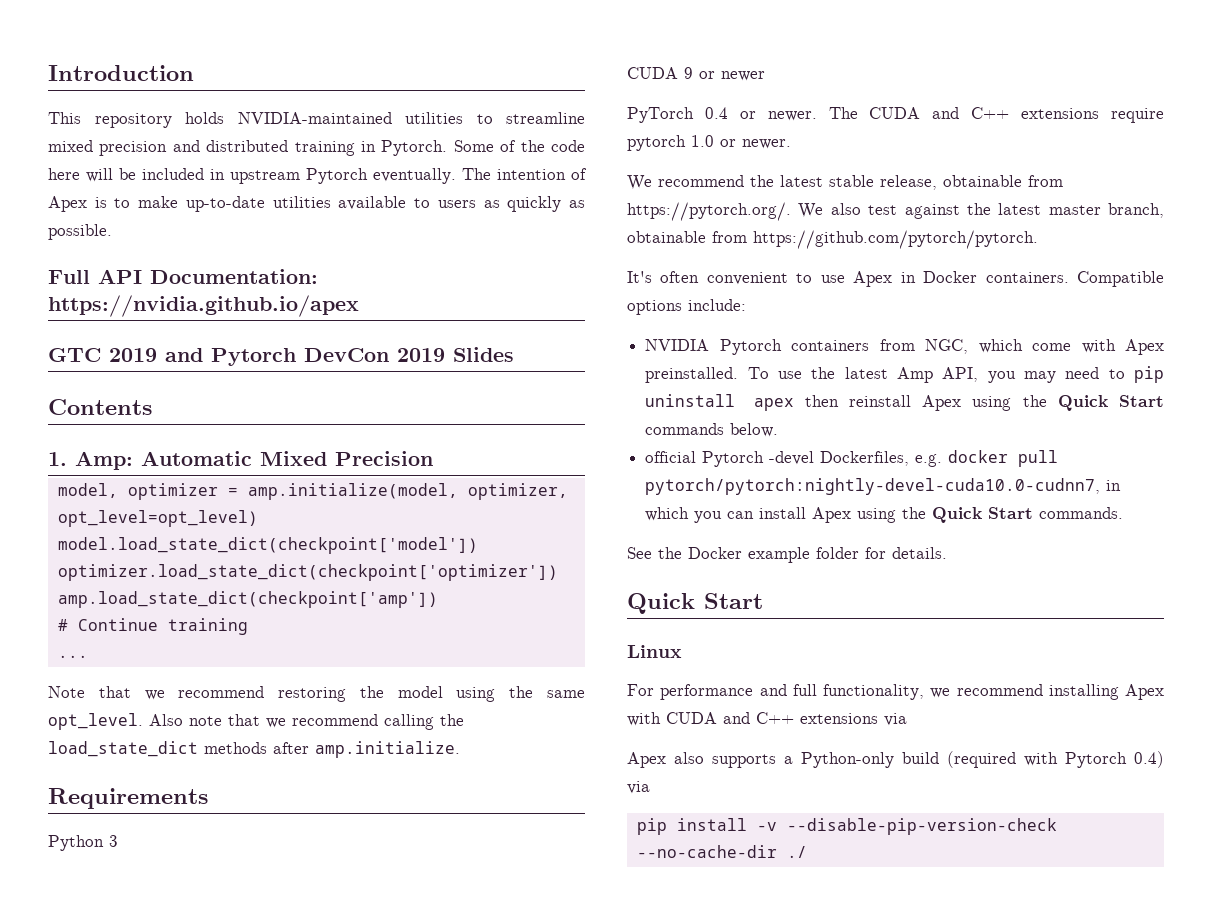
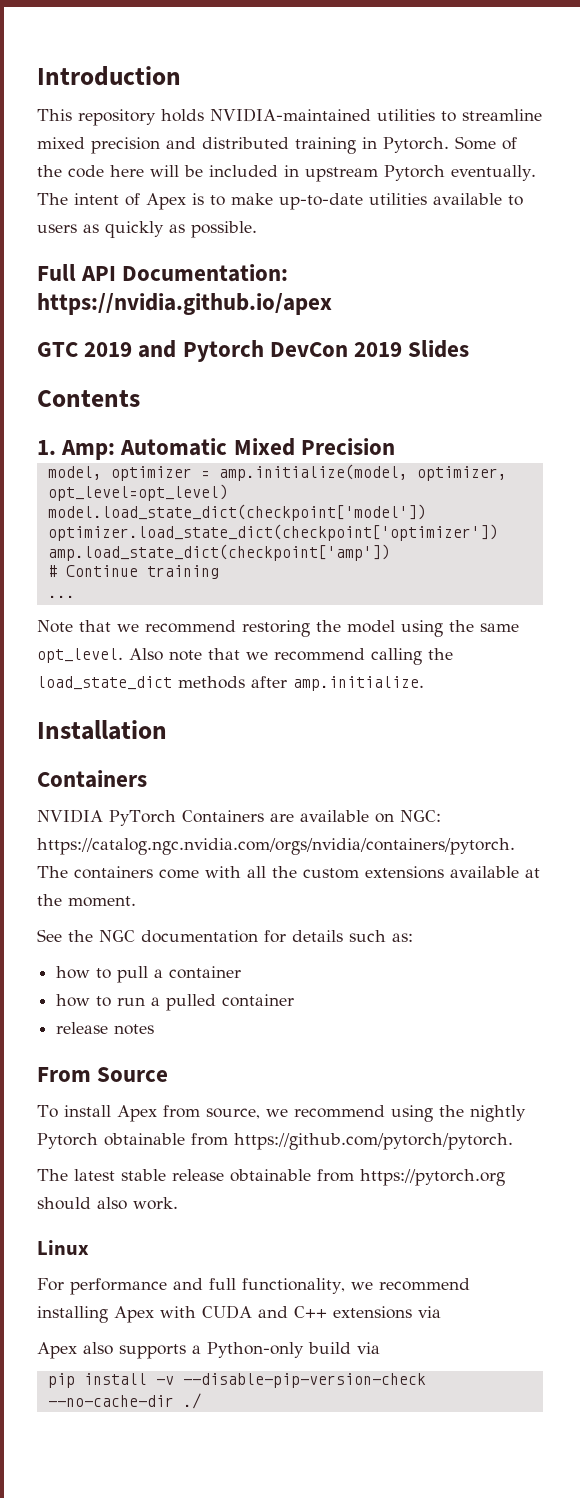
- The intention of Apex is to make up-to-date utilities available to users as quickly as possible.
+ The intent of Apex is to make up-to-date utilities available to users as quickly as possible.
- Requirements
- Python 3
- CUDA 9 or newer
- PyTorch 0.4 or newer. The CUDA and C++ extensions require pytorch 1.0 or newer.
- We recommend the latest stable release, obtainable from https://pytorch.org/. We also test against the latest master branch, obtainable from https://github.com/pytorch/pytorch.
- It's often convenient to use Apex in Docker containers. Compatible options include:
- NVIDIA Pytorch containers from NGC, which come with Apex preinstalled. To use the latest Amp API, you may need to pip uninstall apex then reinstall Apex using the Quick Start commands below.
- official Pytorch -devel Dockerfiles, e.g. docker pull pytorch/pytorch:nightly-devel-cuda10.0-cudnn7, in which you can install Apex using the Quick Start commands.
- See the Docker example folder for details.
- Quick Start
+ Installation
+ Containers
+ NVIDIA PyTorch Containers are available on NGC: https://catalog.ngc.nvidia.com/orgs/nvidia/containers/pytorch. The containers come with all the custom extensions available at the moment.
+ See the NGC documentation for details such as:
+ how to pull a container
+ how to run a pulled container
+ release notes
+ From Source
+ To install Apex from source, we recommend using the nightly Pytorch obtainable from https://github.com/pytorch/pytorch.
+ The latest stable release obtainable from https://pytorch.org should also work.
- Apex also supports a Python-only build (required with Pytorch 0.4) via
+ Apex also supports a Python-only build via

